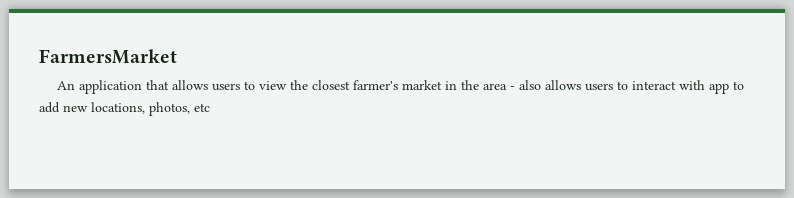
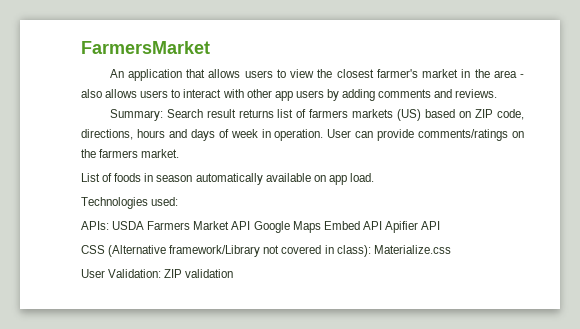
- An application that allows users to view the closest farmer's market in the area - also allows users to interact with app to add new locations, photos, etc
+ An application that allows users to view the closest farmer's market in the area - also allows users to interact with other app users by adding comments and reviews.
+ Summary: Search result returns list of farmers markets (US) based on ZIP code, directions, hours and days of week in operation. User can provide comments/ratings on the farmers market.
+ List of foods in season automatically available on app load.
+ Technologies used:
+ APIs: USDA Farmers Market API Google Maps Embed API Apifier API
+ CSS (Alternative framework/Library not covered in class): Materialize.css
+ User Validation: ZIP validation

